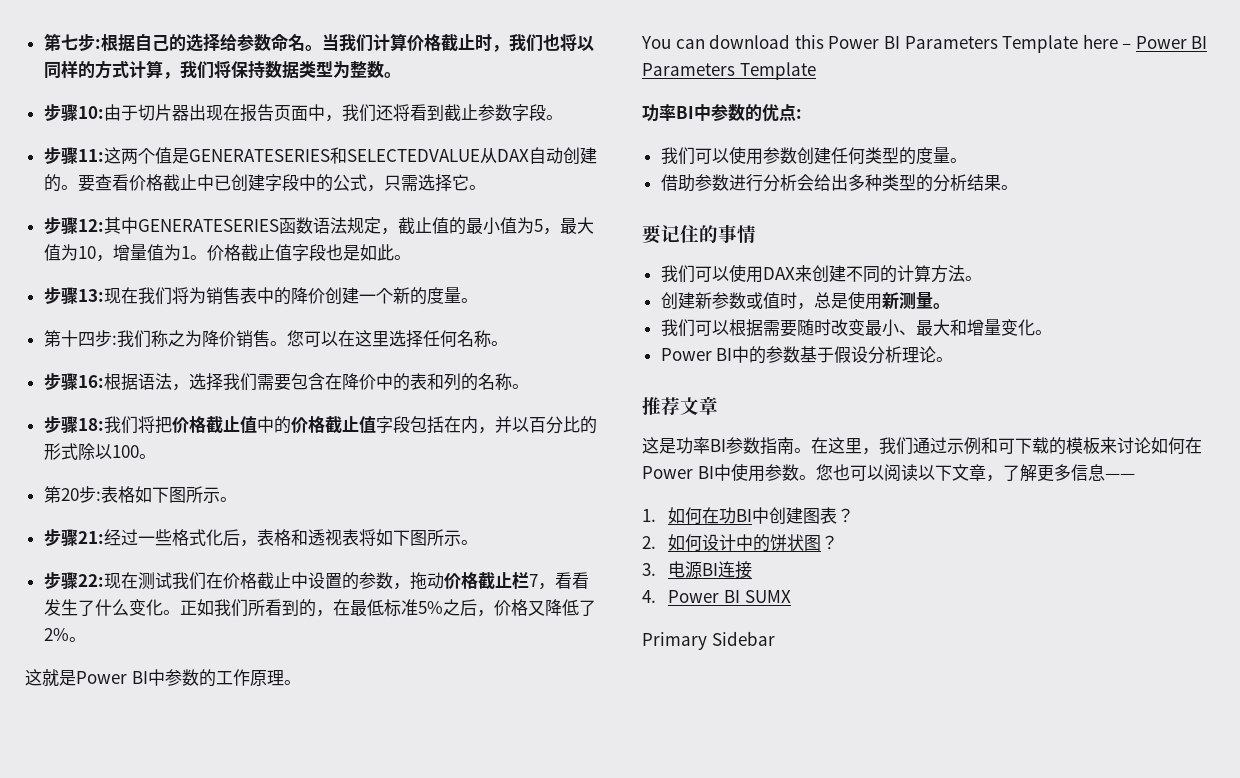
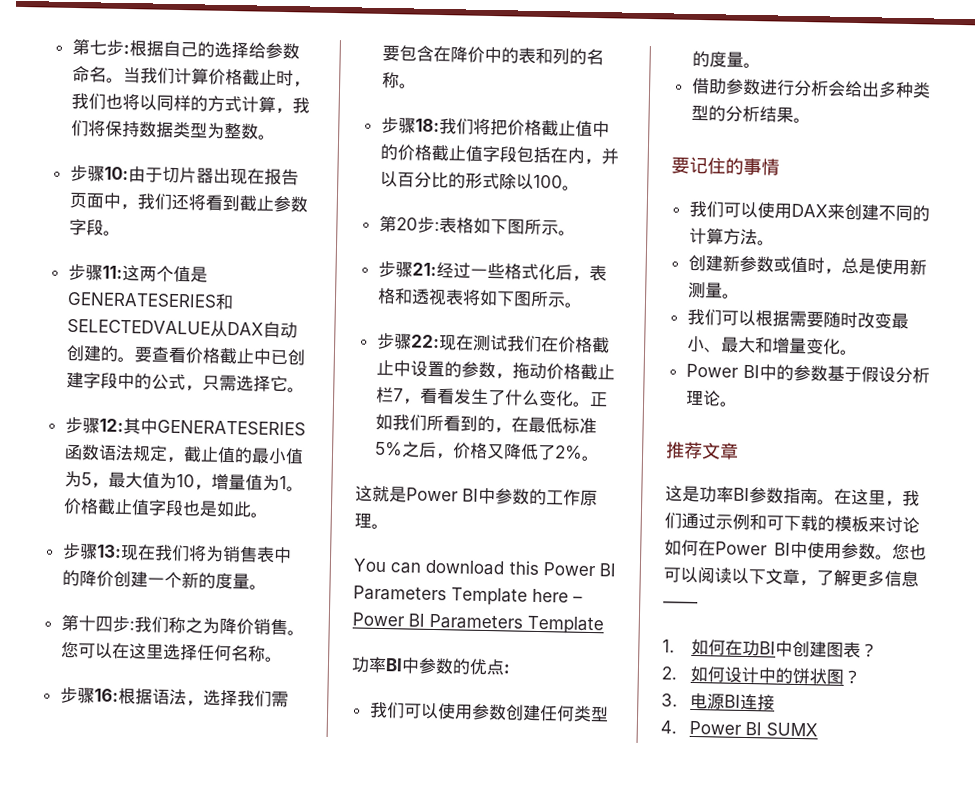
- Primary Sidebar

